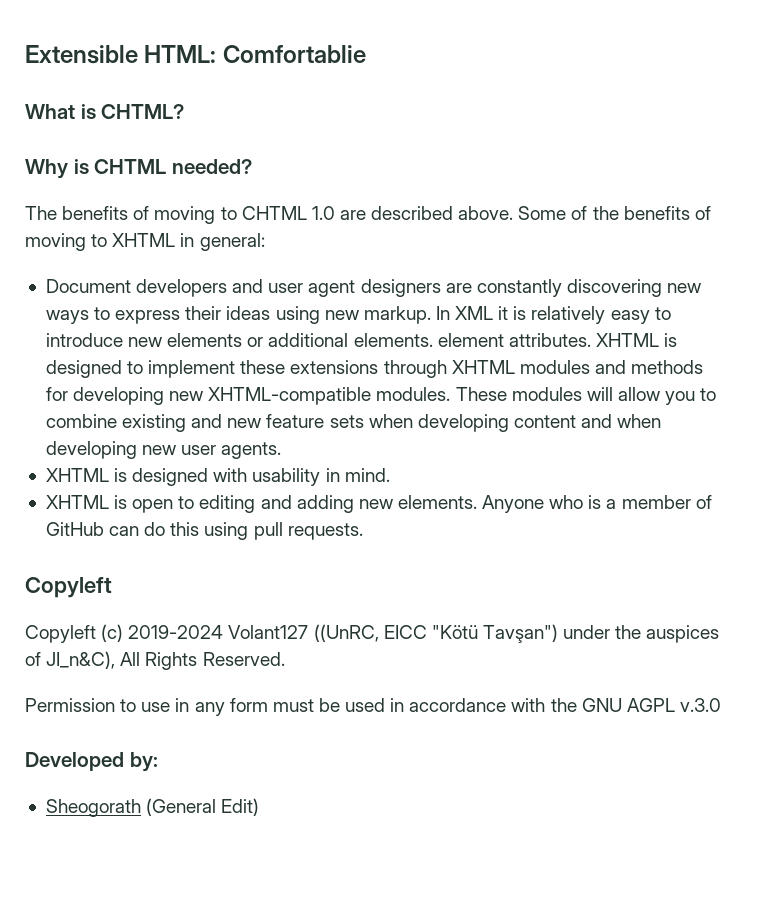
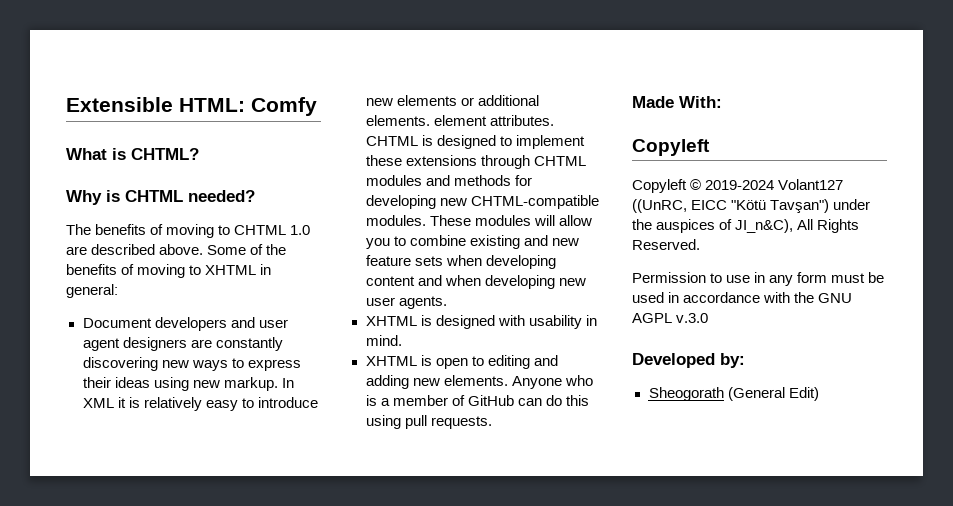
- Extensible HTML: Comfortablie
+ Extensible HTML: Comfy
- XHTML is designed to implement these extensions through XHTML modules and methods for developing new XHTML-compatible modules.
+ CHTML is designed to implement these extensions through CHTML modules and methods for developing new CHTML-compatible modules.
+ Made With:
- Copyleft (c) 2019-2024 Volant127 ((UnRC, EICC "Kötü Tavşan") under the auspices of JI_n&C), All Rights Reserved.
+ Copyleft © 2019-2024 Volant127 ((UnRC, EICC "Kötü Tavşan") under the auspices of JI_n&C), All Rights Reserved.

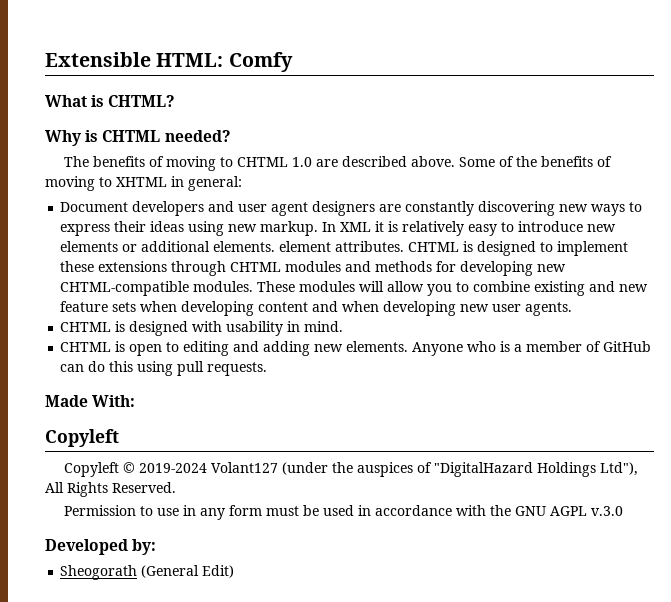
- XHTML is designed with usability in mind.
+ CHTML is designed with usability in mind.
- XHTML is open to editing and adding new elements.
+ CHTML is open to editing and adding new elements.
- Copyleft © 2019-2024 Volant127 ((UnRC, EICC "Kötü Tavşan") under the auspices of JI_n&C), All Rights Reserved.
+ Copyleft © 2019-2024 Volant127 (under the auspices of "DigitalHazard Holdings Ltd"), All Rights Reserved.

